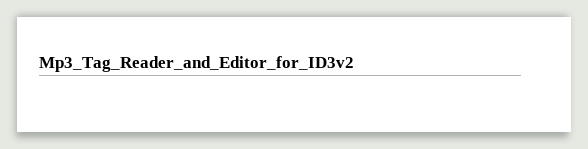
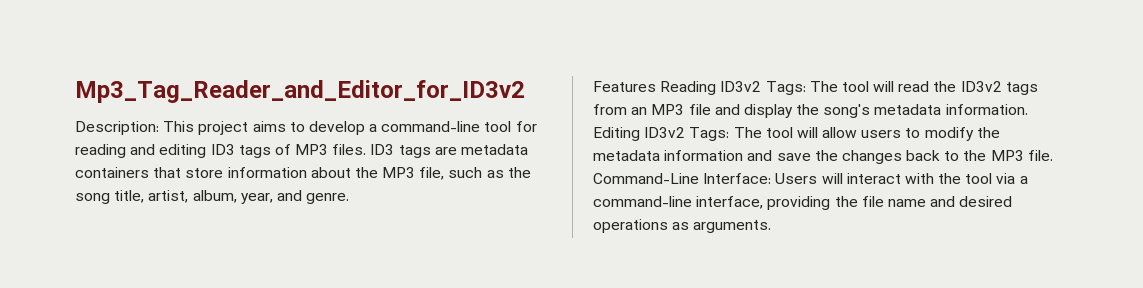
+ Description: This project aims to develop a command-line tool for reading and editing ID3 tags of MP3 files. ID3 tags are metadata containers that store information about the MP3 file, such as the song title, artist, album, year, and genre.
+ Features Reading ID3v2 Tags: The tool will read the ID3v2 tags from an MP3 file and display the song's metadata information. Editing ID3v2 Tags: The tool will allow users to modify the metadata information and save the changes back to the MP3 file. Command-Line Interface: Users will interact with the tool via a command-line interface, providing the file name and desired operations as arguments.

